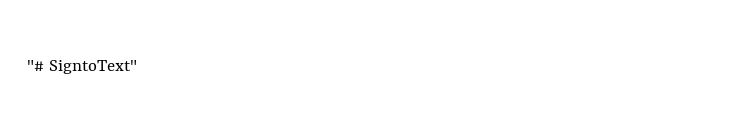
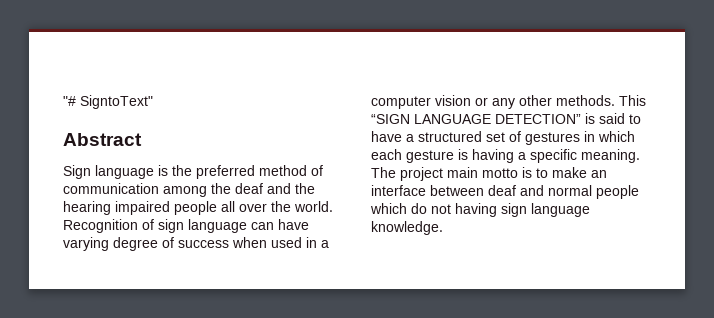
+ Abstract
+ Sign language is the preferred method of communication among the deaf and the hearing impaired people all over the world. Recognition of sign language can have varying degree of success when used in a computer vision or any other methods. This “SIGN LANGUAGE DETECTION” is said to have a structured set of gestures in which each gesture is having a specific meaning. The project main motto is to make an interface between deaf and normal people which do not having sign language knowledge.

